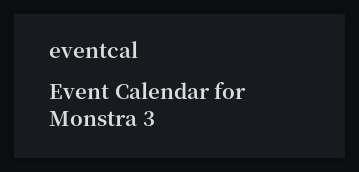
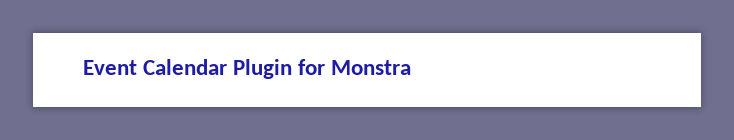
- eventcal
- Event Calendar for Monstra 3
+ Event Calendar Plugin for Monstra

